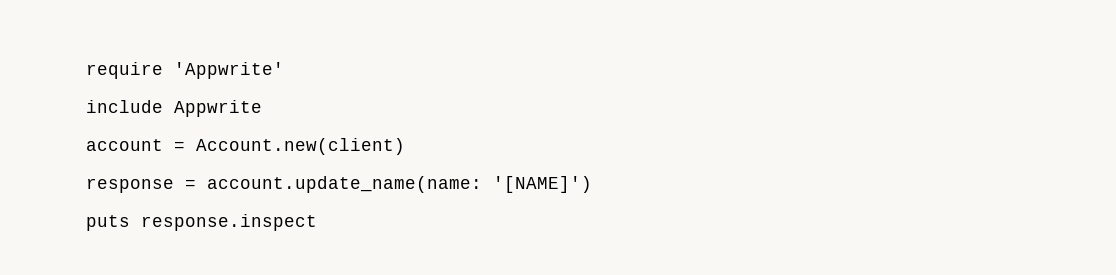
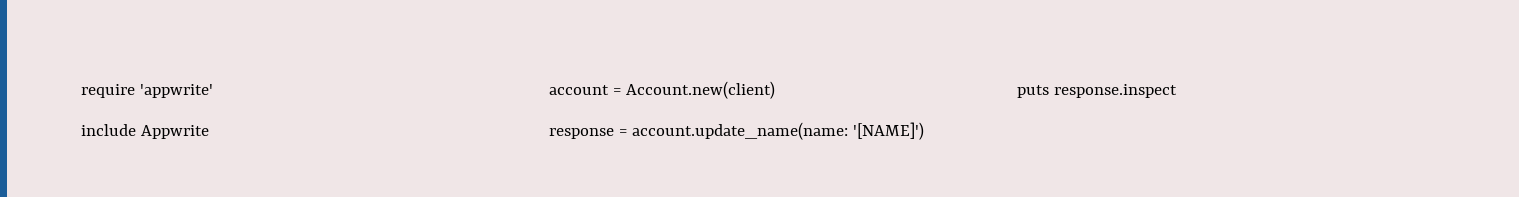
- require 'Appwrite'
+ require 'appwrite'

